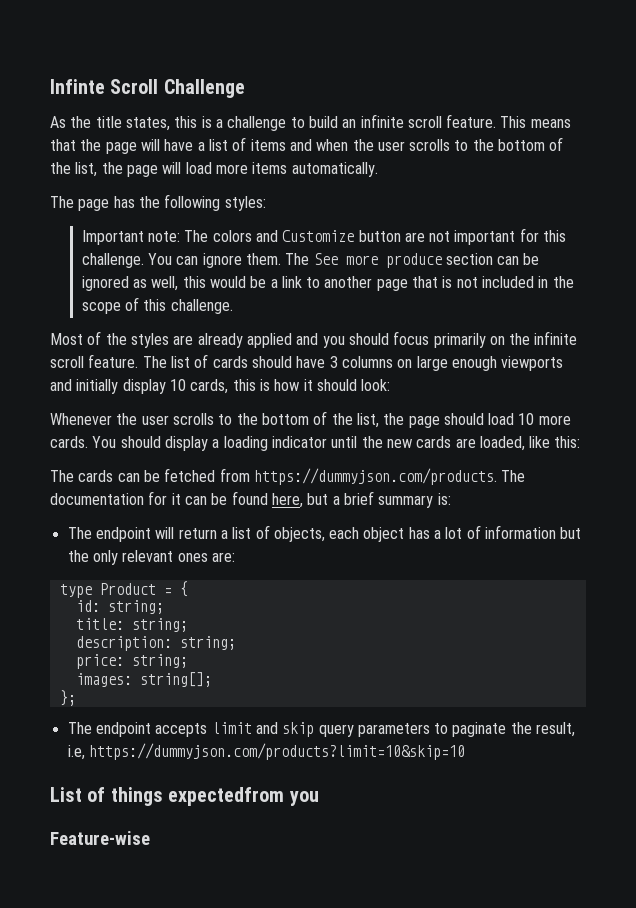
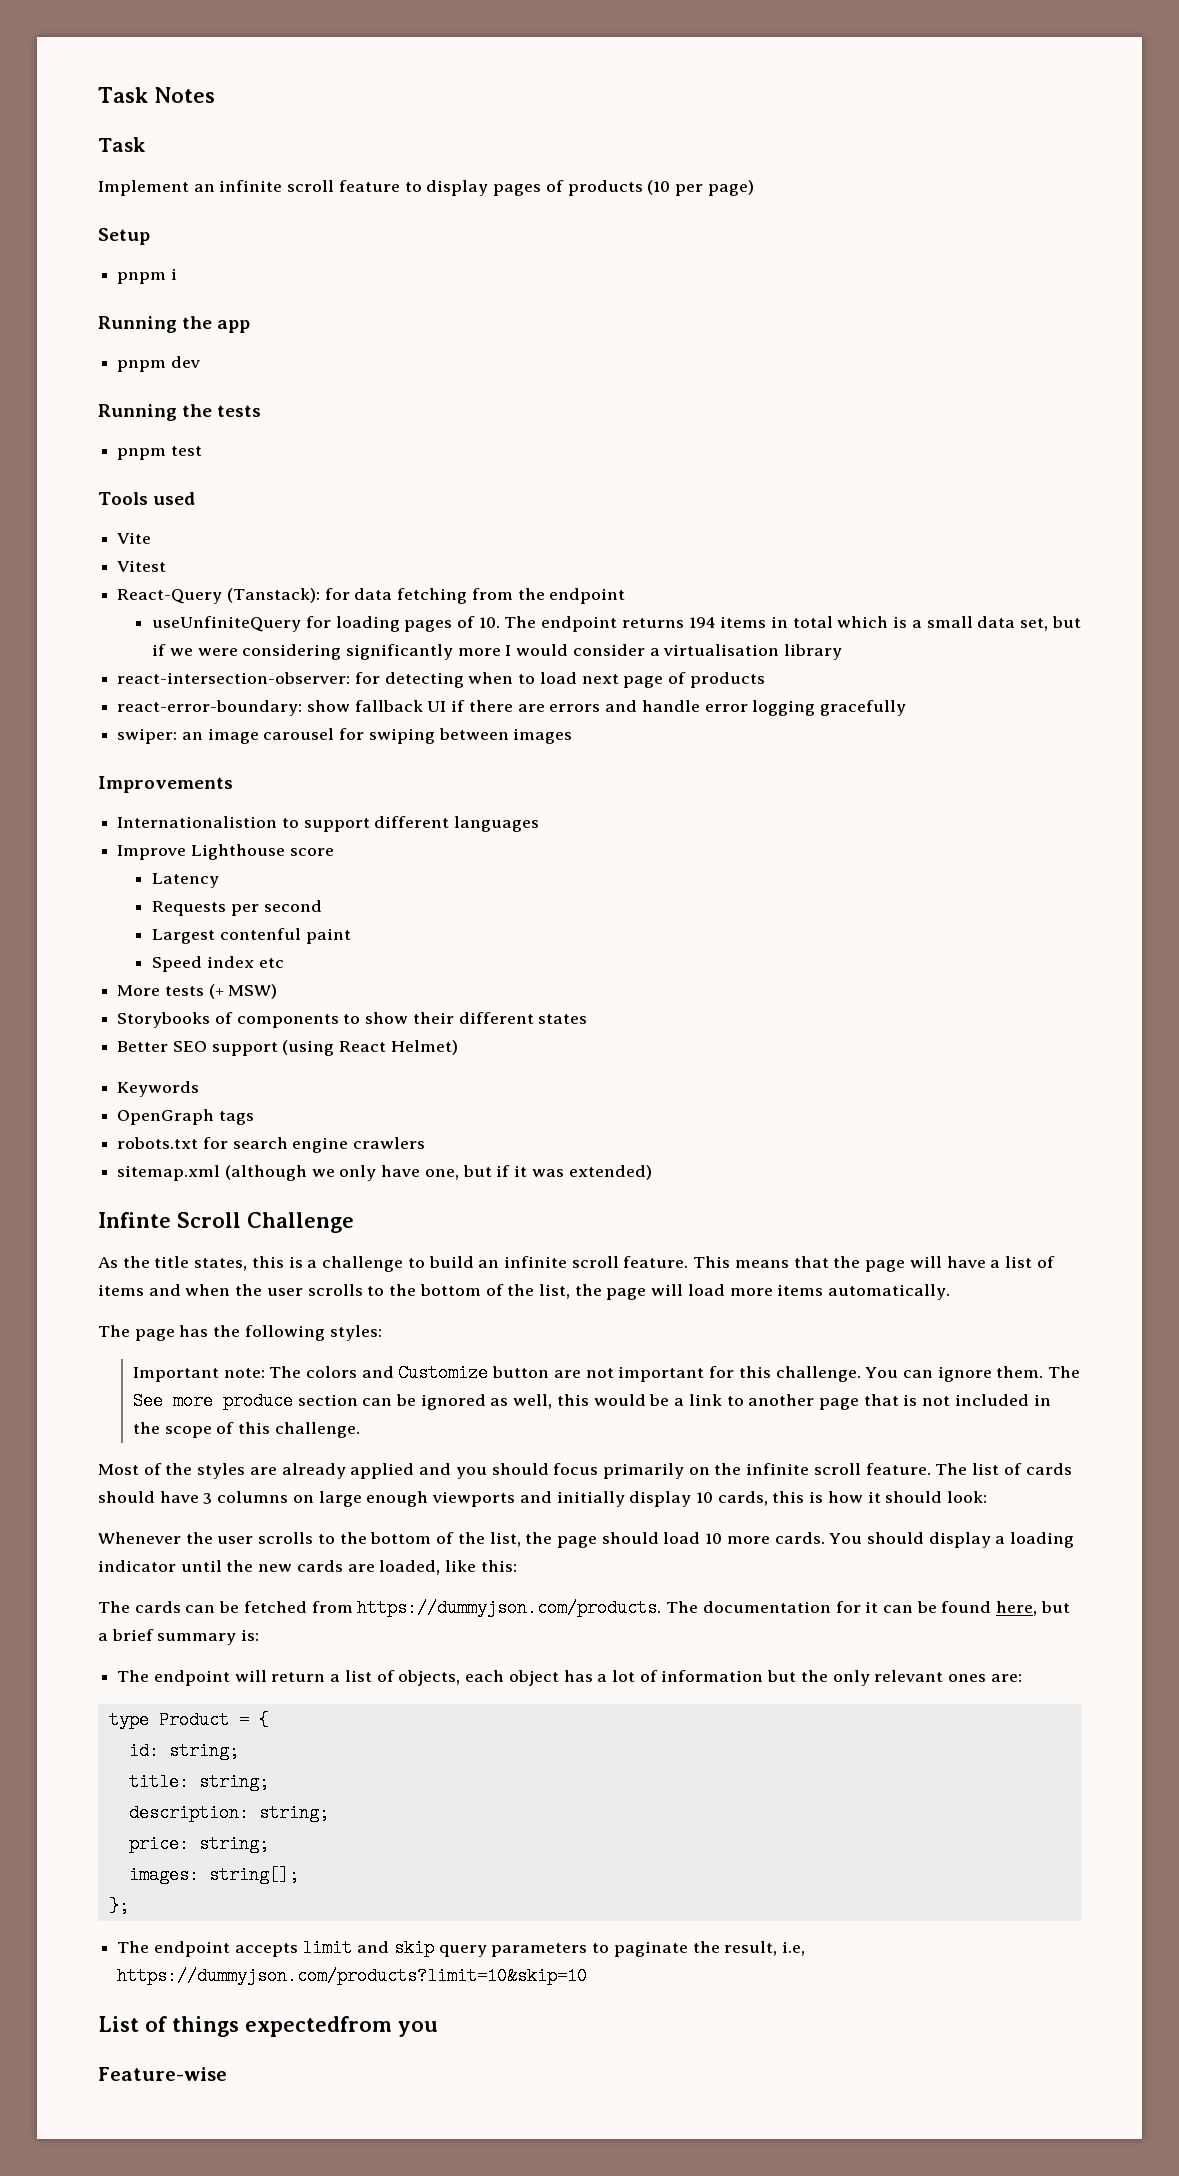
+ Task Notes
+ Task
+ Implement an infinite scroll feature to display pages of products (10 per page)
+ Setup
+ pnpm i
+ Running the app
+ pnpm dev
+ Running the tests
+ pnpm test
+ Tools used
+ Vite
+ Vitest
+ React-Query (Tanstack): for data fetching from the endpoint
+ useUnfiniteQuery for loading pages of 10. The endpoint returns 194 items in total which is a small data set, but if we were considering significantly more I would consider a virtualisation library
+ react-intersection-observer: for detecting when to load next page of products
+ react-error-boundary: show fallback UI if there are errors and handle error logging gracefully
+ swiper: an image carousel for swiping between images
+ Improvements
+ Internationalistion to support different languages
+ Improve Lighthouse score
+ Latency
+ Requests per second
+ Largest contenful paint
+ Speed index etc
+ More tests (+ MSW)
+ Storybooks of components to show their different states
+ Better SEO support (using React Helmet)
+ Keywords
+ OpenGraph tags
+ robots.txt for search engine crawlers
+ sitemap.xml (although we only have one, but if it was extended)

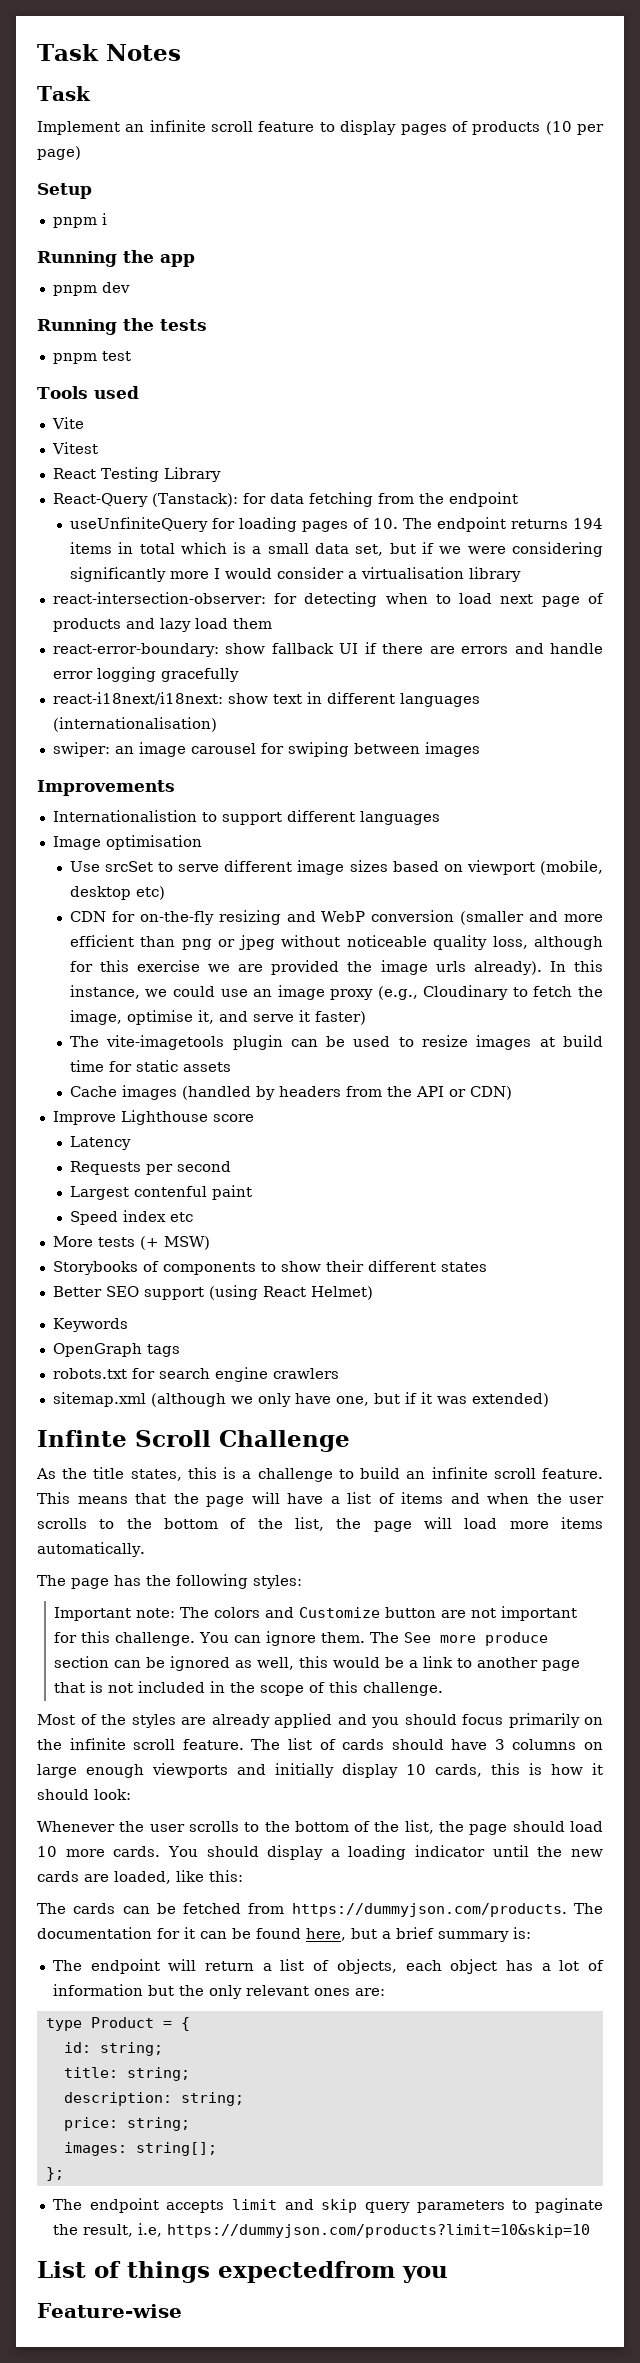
+ React Testing Library
- react-intersection-observer: for detecting when to load next page of products
+ react-intersection-observer: for detecting when to load next page of products and lazy load them
+ react-i18next/i18next: show text in different languages (internationalisation)
+ Image optimisation
+ Use srcSet to serve different image sizes based on viewport (mobile, desktop etc)
+ CDN for on-the-fly resizing and WebP conversion (smaller and more efficient than png or jpeg without noticeable quality loss, although for this exercise we are provided the image urls already). In this instance, we could use an image proxy (e.g., Cloudinary to fetch the image, optimise it, and serve it faster)
+ The vite-imagetools plugin can be used to resize images at build time for static assets
+ Cache images (handled by headers from the API or CDN)

